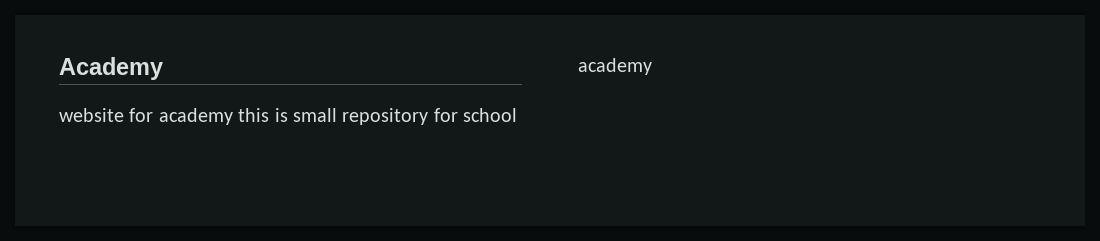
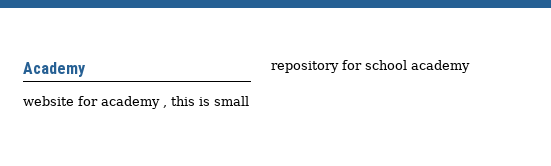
- website for academy this is small repository for school academy
+ website for academy , this is small repository for school academy

